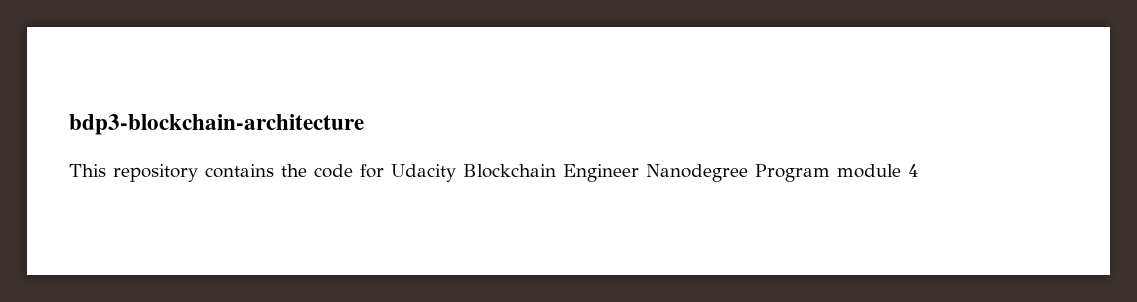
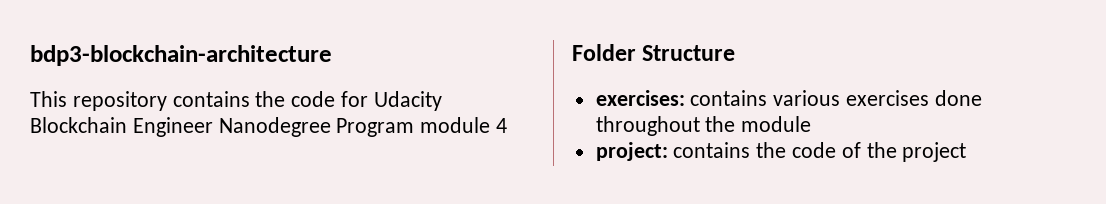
+ Folder Structure
+ exercises: contains various exercises done throughout the module
+ project: contains the code of the project

